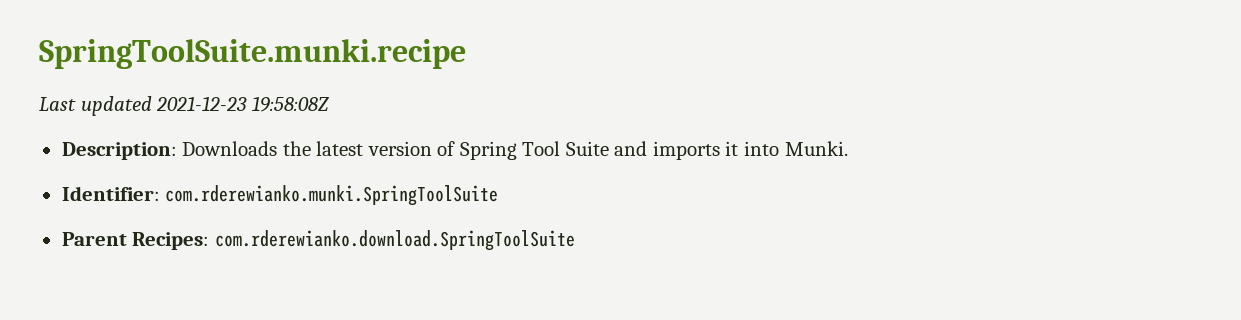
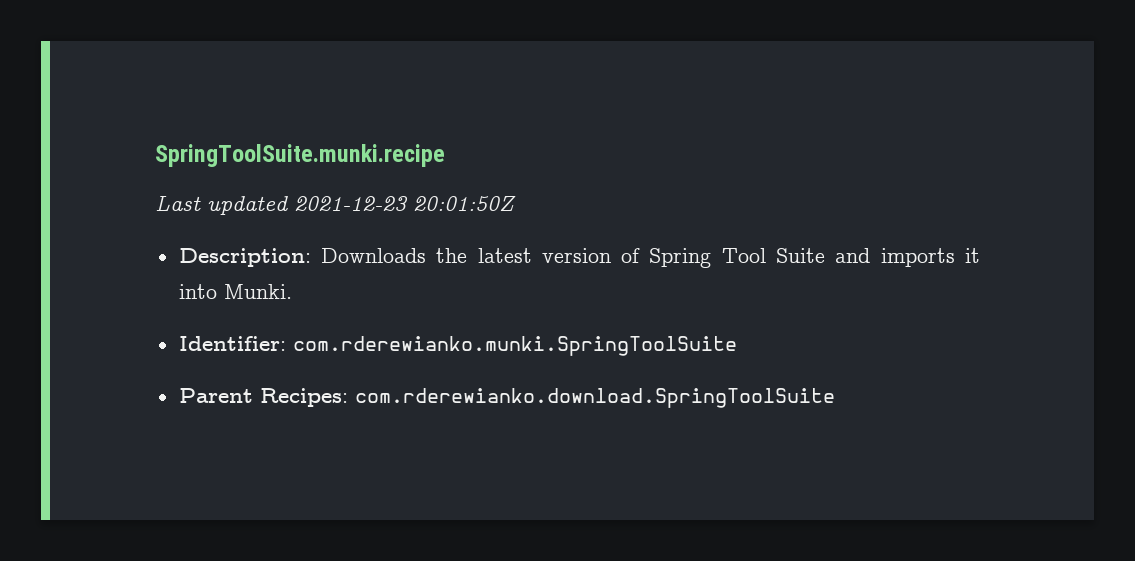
- Last updated 2021-12-23 19:58:08Z
+ Last updated 2021-12-23 20:01:50Z

